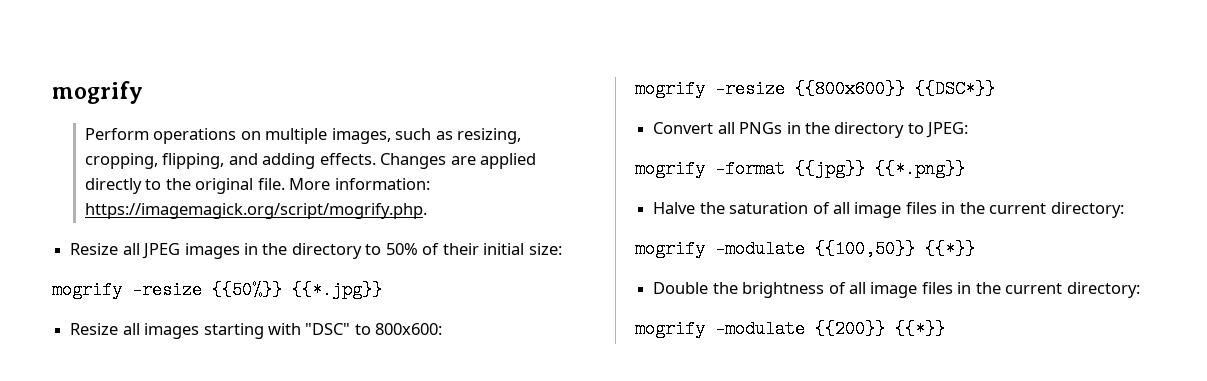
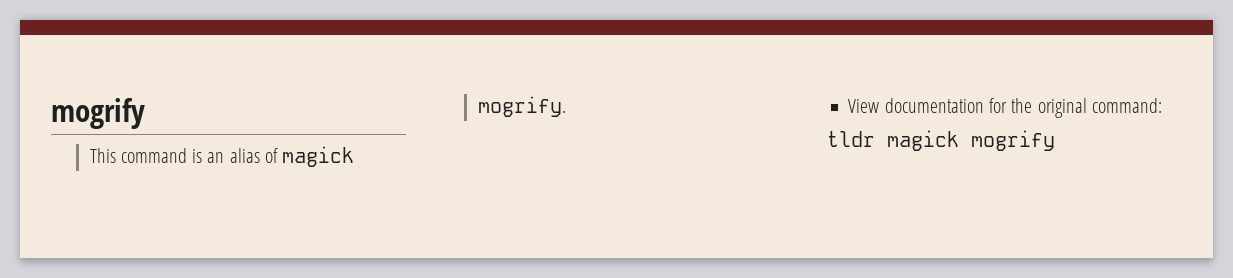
- Perform operations on multiple images, such as resizing, cropping, flipping, and adding effects. Changes are applied directly to the original file. More information: https://imagemagick.org/script/mogrify.php.
- Resize all JPEG images in the directory to 50% of their initial size:
- mogrify -resize {{50%}} {{*.jpg}}
- Resize all images starting with "DSC" to 800x600:
- mogrify -resize {{800x600}} {{DSC*}}
- Convert all PNGs in the directory to JPEG:
- mogrify -format {{jpg}} {{*.png}}
- Halve the saturation of all image files in the current directory:
- mogrify -modulate {{100,50}} {{*}}
- Double the brightness of all image files in the current directory:
- mogrify -modulate {{200}} {{*}}
+ This command is an alias of magick mogrify.
+ View documentation for the original command:
+ tldr magick mogrify

